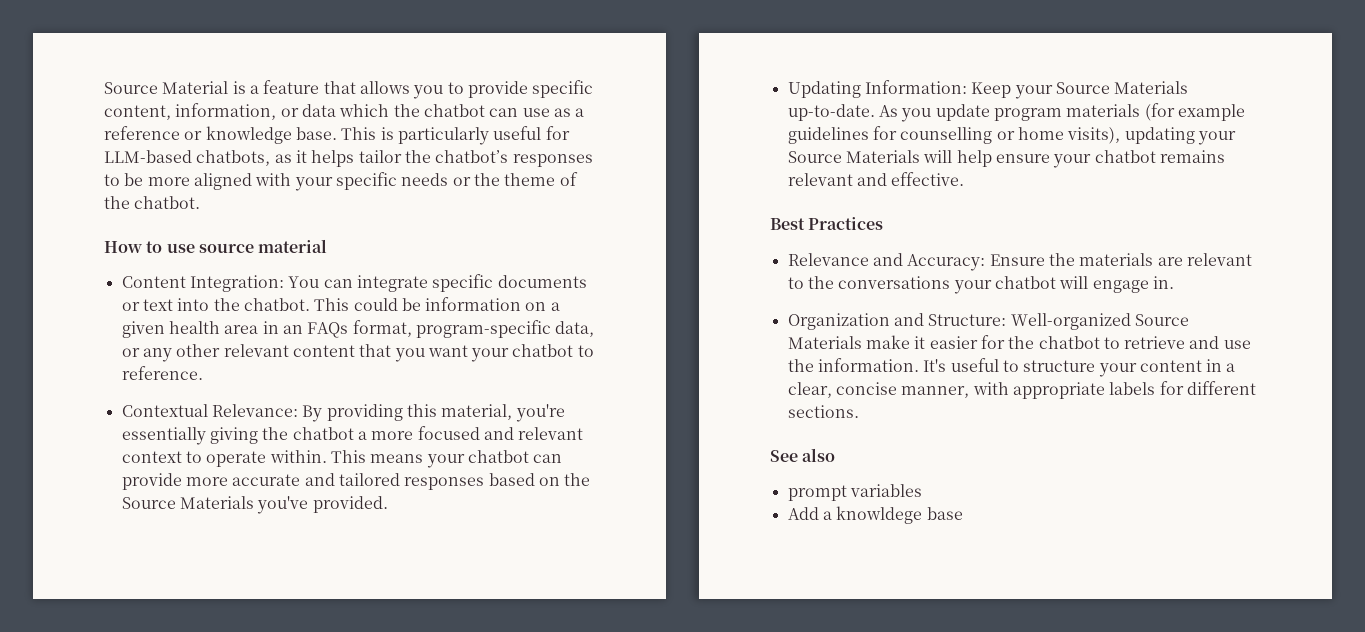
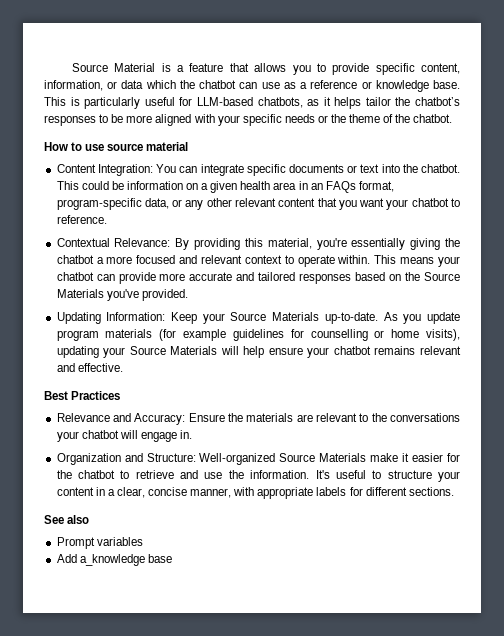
- prompt variables
+ Prompt variables
- Add a knowldege base
+ Add a_knowledge base

